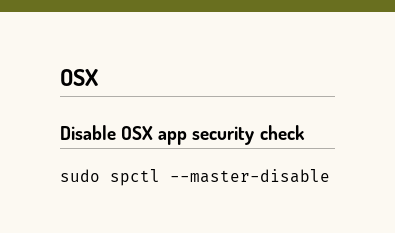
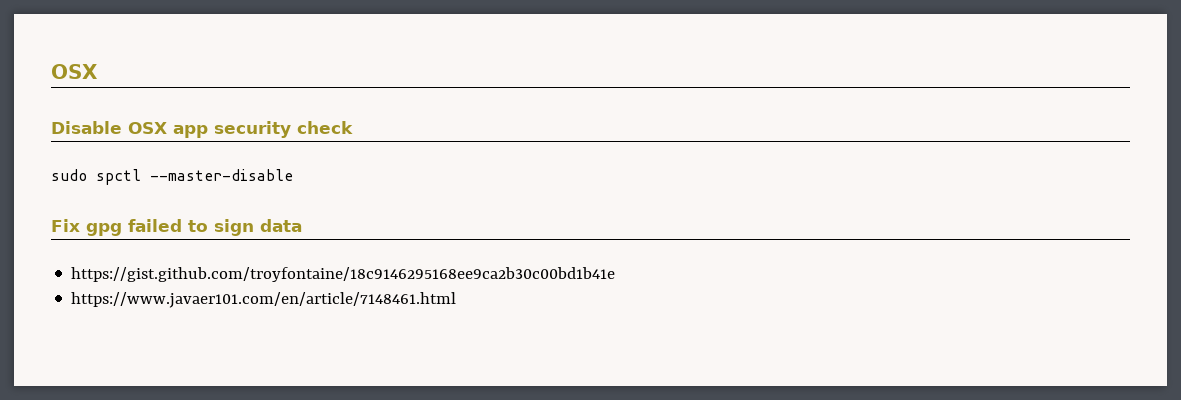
+ Fix gpg failed to sign data
+ https://gist.github.com/troyfontaine/18c9146295168ee9ca2b30c00bd1b41e
+ https://www.javaer101.com/en/article/7148461.html

